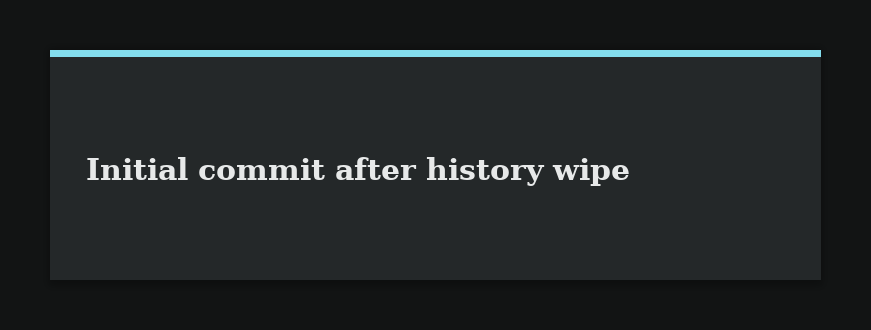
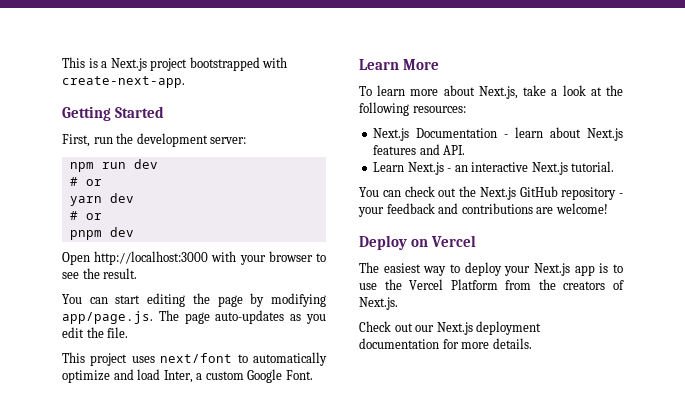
- Initial commit after history wipe
+ This is a Next.js project bootstrapped with create-next-app.
+ Getting Started
+ First, run the development server:
+ npm run dev
+ # or
+ yarn dev
+ # or
+ pnpm dev
+ Open http://localhost:3000 with your browser to see the result.
+ You can start editing the page by modifying app/page.js. The page auto-updates as you edit the file.
+ This project uses next/font to automatically optimize and load Inter, a custom Google Font.
+ Learn More
+ To learn more about Next.js, take a look at the following resources:
+ Next.js Documentation - learn about Next.js features and API.
+ Learn Next.js - an interactive Next.js tutorial.
+ You can check out the Next.js GitHub repository - your feedback and contributions are welcome!
+ Deploy on Vercel
+ The easiest way to deploy your Next.js app is to use the Vercel Platform from the creators of Next.js.
+ Check out our Next.js deployment documentation for more details.

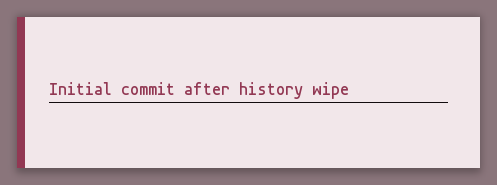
- This is a Next.js project bootstrapped with create-next-app.
- Getting Started
- First, run the development server:
- npm run dev
- # or
- yarn dev
- # or
- pnpm dev
- Open http://localhost:3000 with your browser to see the result.
- You can start editing the page by modifying app/page.js. The page auto-updates as you edit the file.
- This project uses next/font to automatically optimize and load Inter, a custom Google Font.
- Learn More
- To learn more about Next.js, take a look at the following resources:
- Next.js Documentation - learn about Next.js features and API.
- Learn Next.js - an interactive Next.js tutorial.
- You can check out the Next.js GitHub repository - your feedback and contributions are welcome!
- Deploy on Vercel
- The easiest way to deploy your Next.js app is to use the Vercel Platform from the creators of Next.js.
- Check out our Next.js deployment documentation for more details.
+ Initial commit after history wipe

